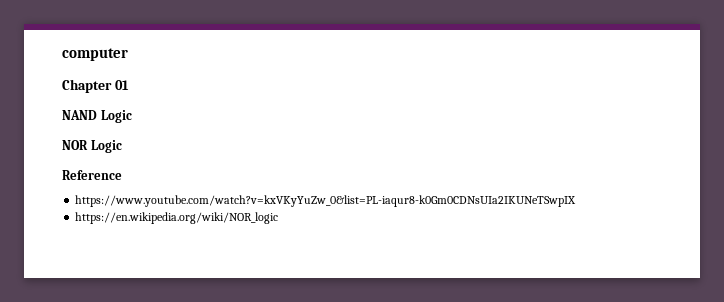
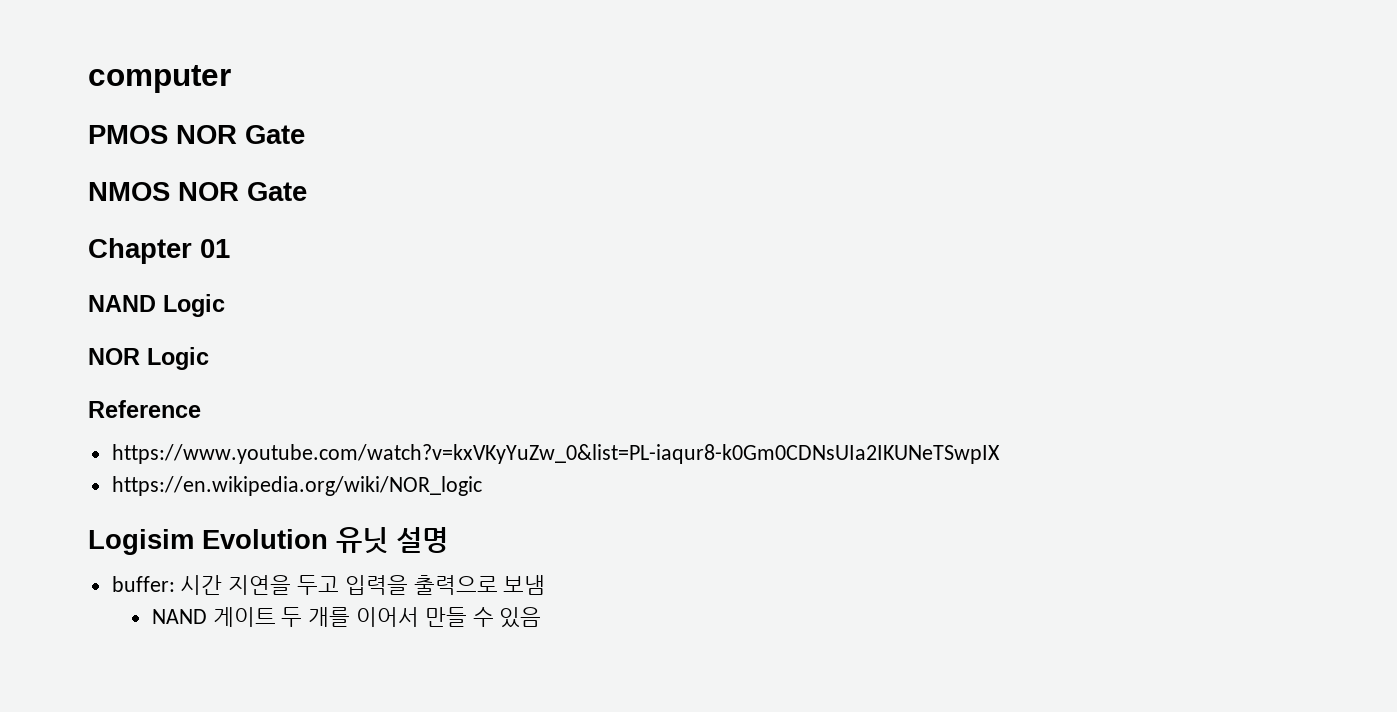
+ PMOS NOR Gate
+ NMOS NOR Gate
+ Logisim Evolution 유닛 설명
+ buffer: 시간 지연을 두고 입력을 출력으로 보냄
+ NAND 게이트 두 개를 이어서 만들 수 있음

